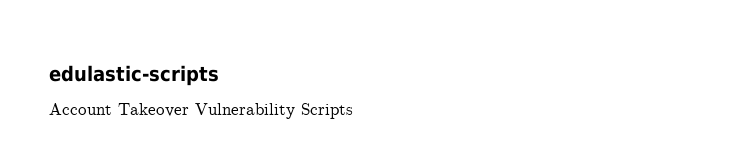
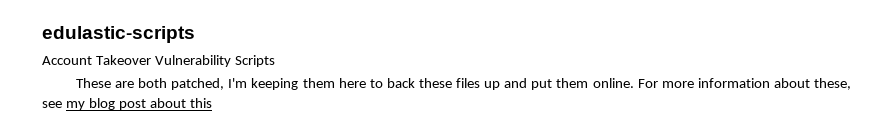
+ These are both patched, I'm keeping them here to back these files up and put them online. For more information about these, see my blog post about this

